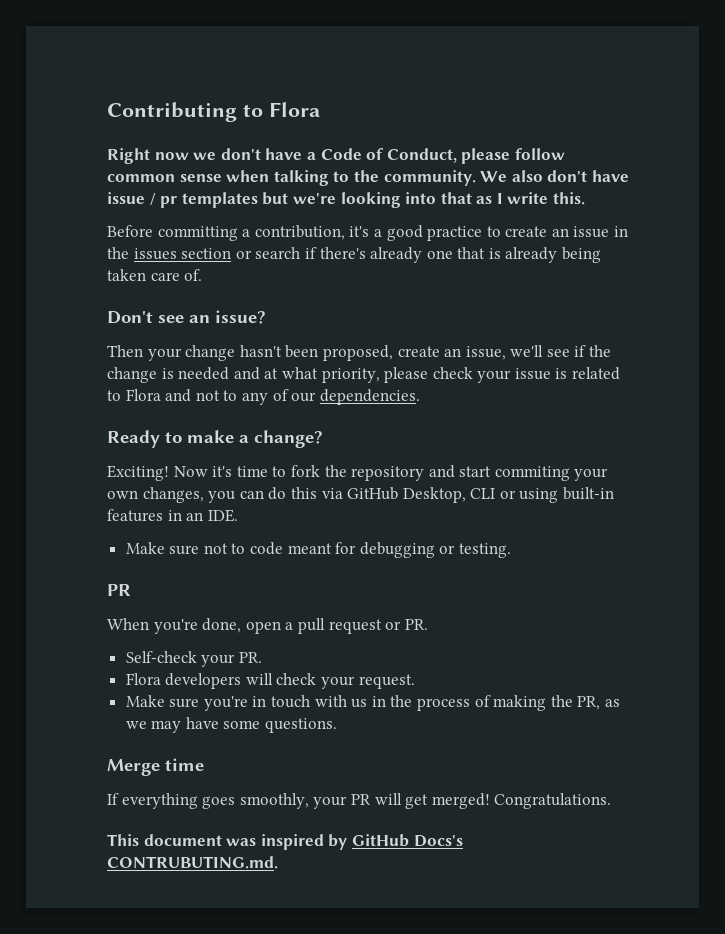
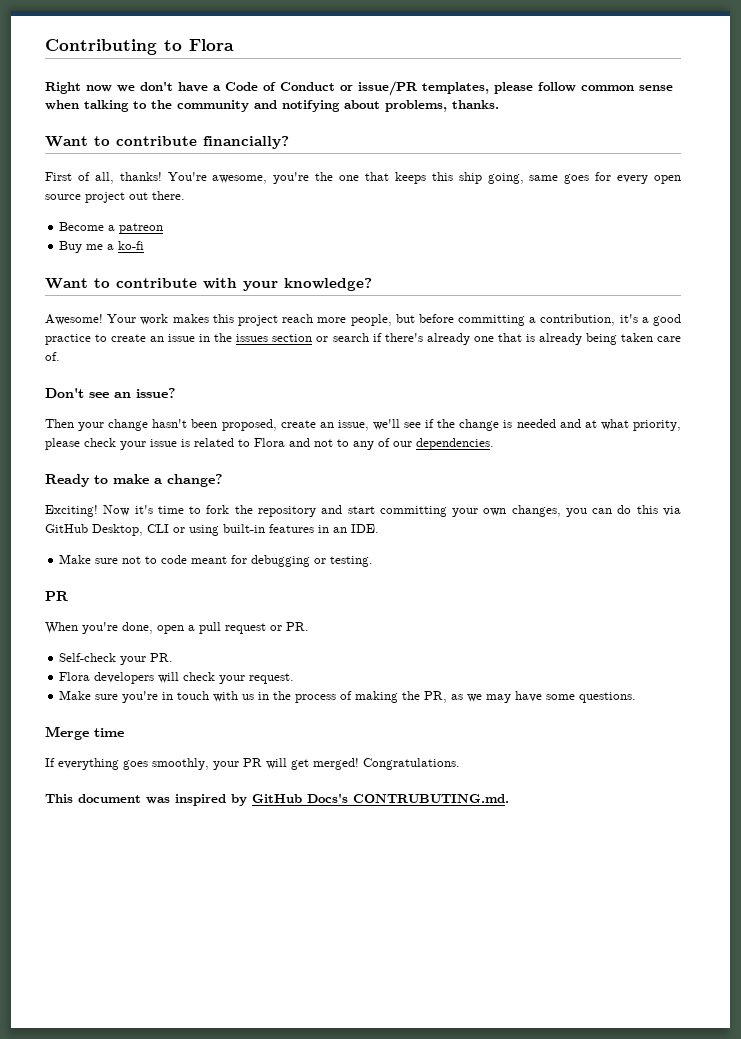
- Right now we don't have a Code of Conduct, please follow common sense when talking to the community. We also don't have issue / pr templates but we're looking into that as I write this.
- Before committing a contribution, it's a good practice to create an issue in the issues section or search if there's already one that is already being taken care of.
+ Right now we don't have a Code of Conduct or issue/PR templates, please follow common sense when talking to the community and notifying about problems, thanks.
+ Want to contribute financially?
+ First of all, thanks! You're awesome, you're the one that keeps this ship going, same goes for every open source project out there.
+ Become a patreon
+ Buy me a ko-fi
+ Want to contribute with your knowledge?
+ Awesome! Your work makes this project reach more people, but before committing a contribution, it's a good practice to create an issue in the issues section or search if there's already one that is already being taken care of.
- Now it's time to fork the repository and start commiting your own changes, you can do this via GitHub Desktop, CLI or using built-in features in an IDE.
+ Now it's time to fork the repository and start committing your own changes, you can do this via GitHub Desktop, CLI or using built-in features in an IDE.

